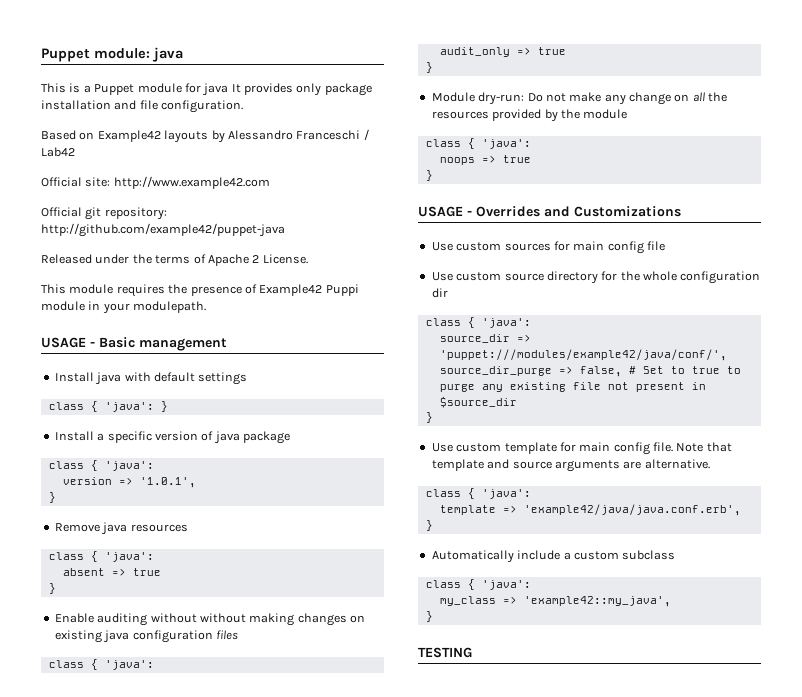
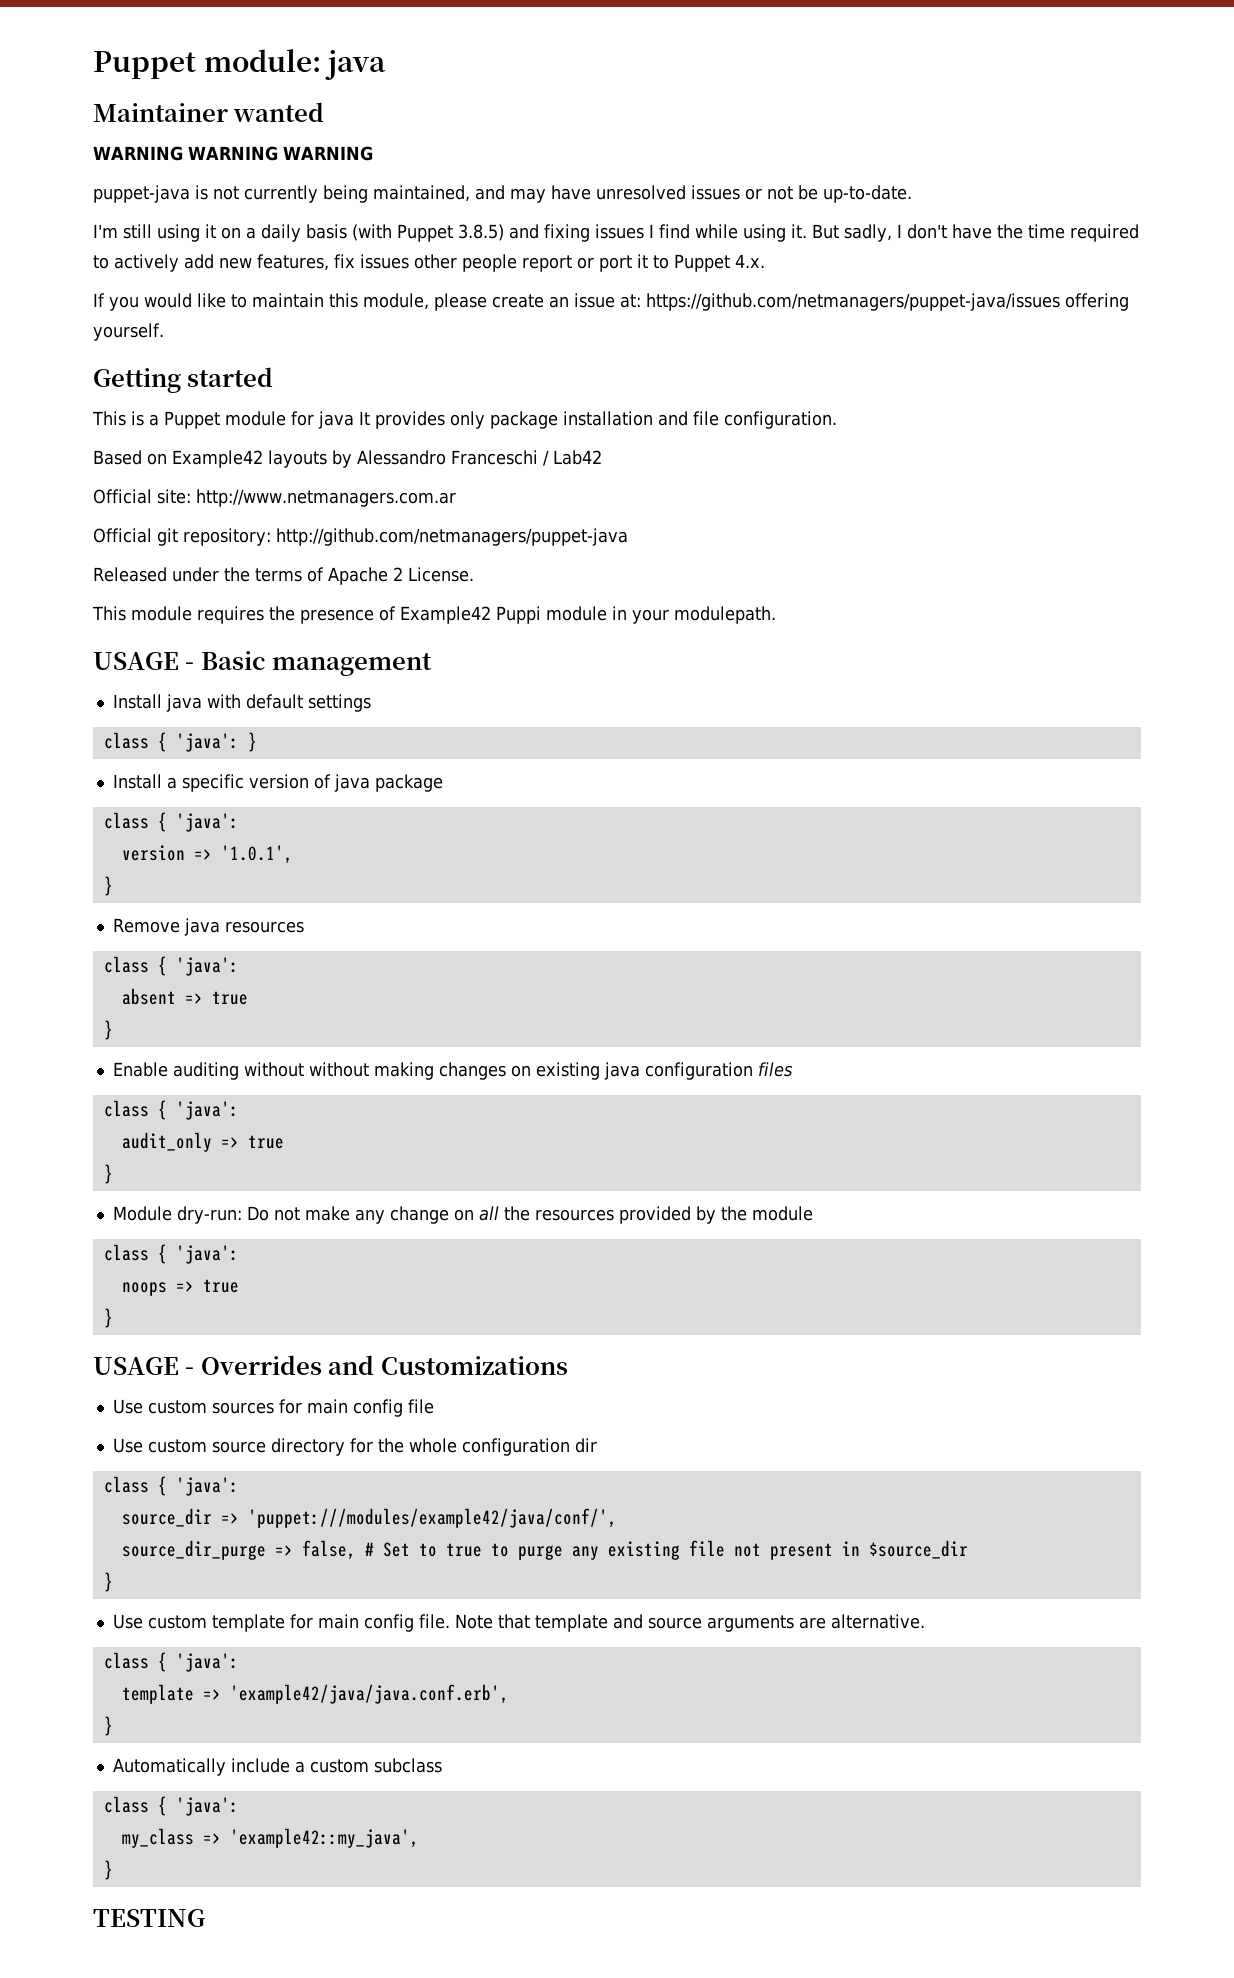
+ Maintainer wanted
+ WARNING WARNING WARNING
+ puppet-java is not currently being maintained, and may have unresolved issues or not be up-to-date.
+ I'm still using it on a daily basis (with Puppet 3.8.5) and fixing issues I find while using it. But sadly, I don't have the time required to actively add new features, fix issues other people report or port it to Puppet 4.x.
+ If you would like to maintain this module, please create an issue at: https://github.com/netmanagers/puppet-java/issues offering yourself.
+ Getting started
- Official site: http://www.example42.com
+ Official site: http://www.netmanagers.com.ar
- Official git repository: http://github.com/example42/puppet-java
+ Official git repository: http://github.com/netmanagers/puppet-java

